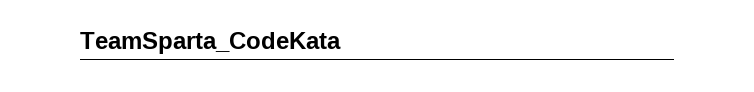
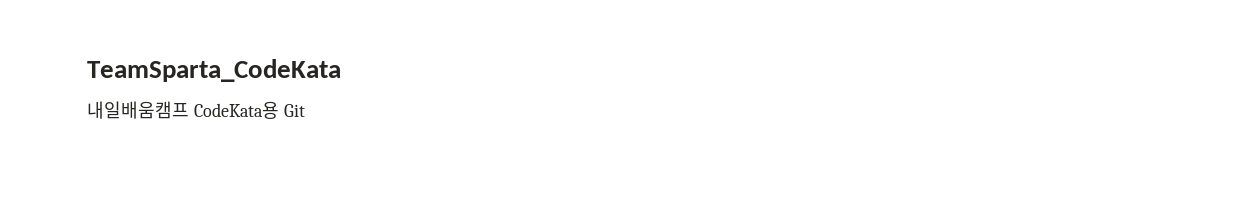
+ 내일배움캠프 CodeKata용 Git

